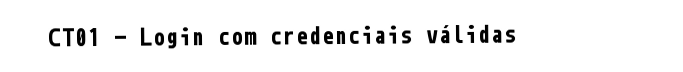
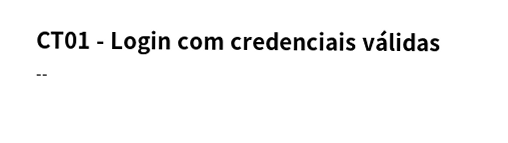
+ --

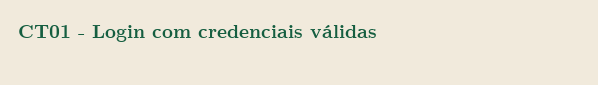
- --

